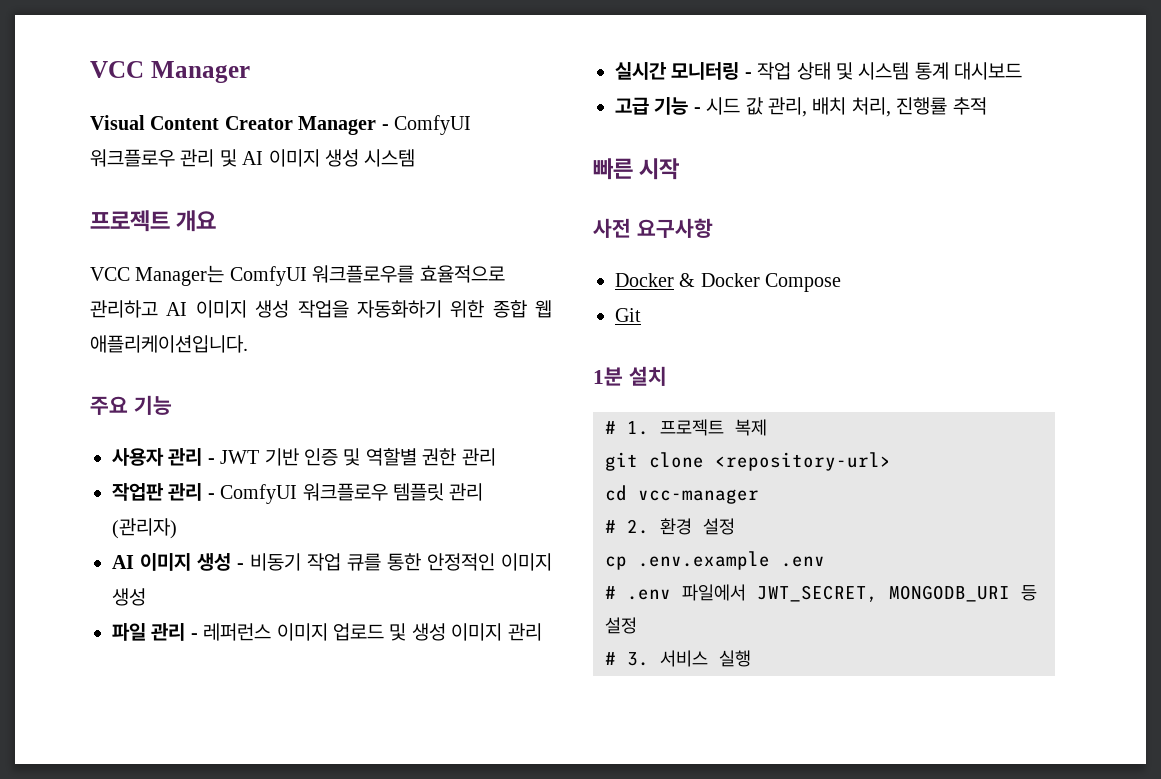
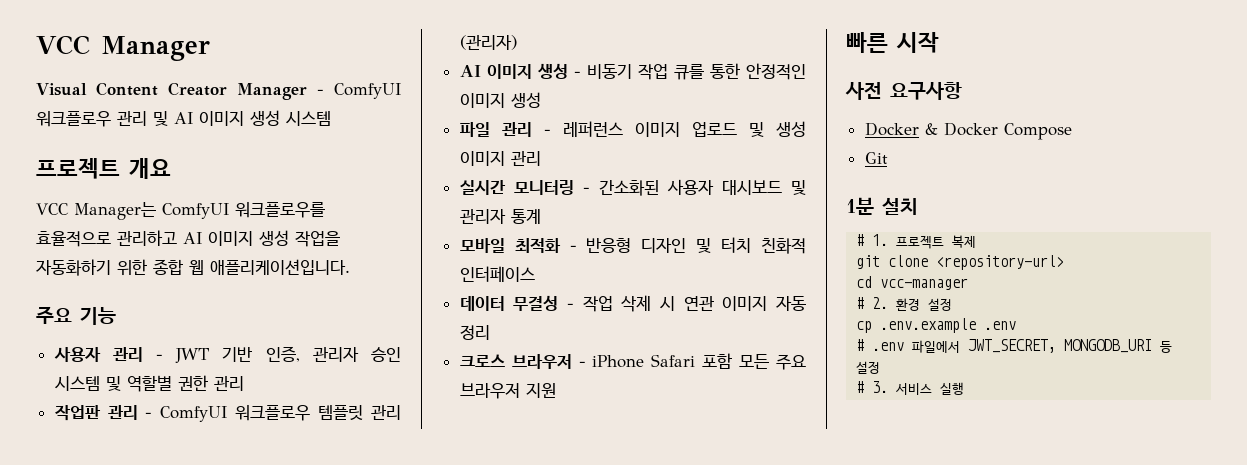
- 사용자 관리 - JWT 기반 인증 및 역할별 권한 관리
+ 사용자 관리 - JWT 기반 인증, 관리자 승인 시스템 및 역할별 권한 관리
- 실시간 모니터링 - 작업 상태 및 시스템 통계 대시보드
- 고급 기능 - 시드 값 관리, 배치 처리, 진행률 추적
+ 실시간 모니터링 - 간소화된 사용자 대시보드 및 관리자 통계
+ 모바일 최적화 - 반응형 디자인 및 터치 친화적 인터페이스
+ 데이터 무결성 - 작업 삭제 시 연관 이미지 자동 정리
+ 크로스 브라우저 - iPhone Safari 포함 모든 주요 브라우저 지원

